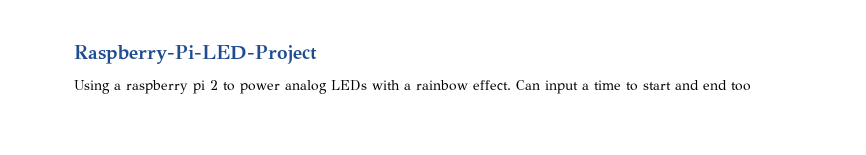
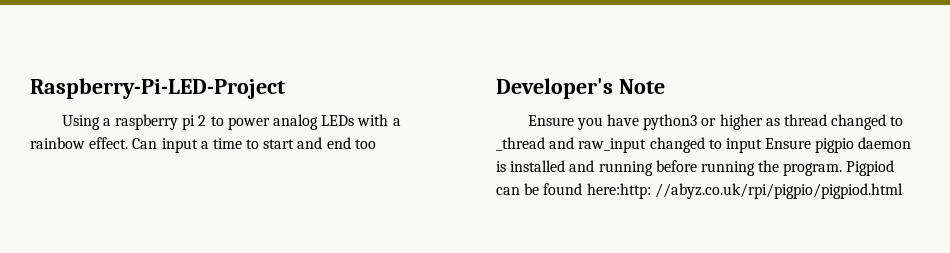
+ Developer's Note
+ Ensure you have python3 or higher as thread changed to _thread and raw_input changed to input Ensure pigpio daemon is installed and running before running the program. Pigpiod can be found here:http: //abyz.co.uk/rpi/pigpio/pigpiod.html

